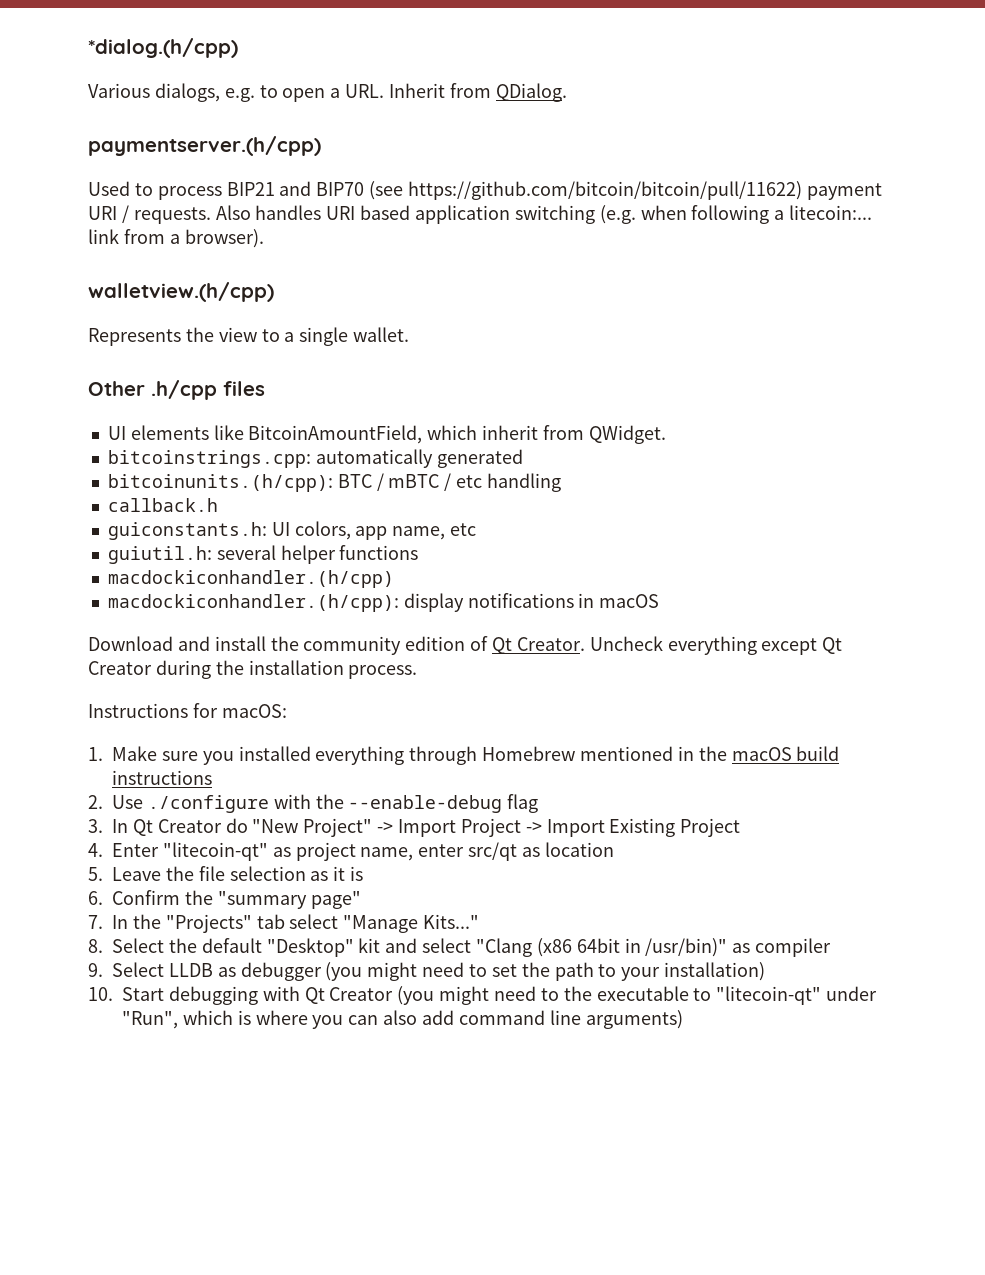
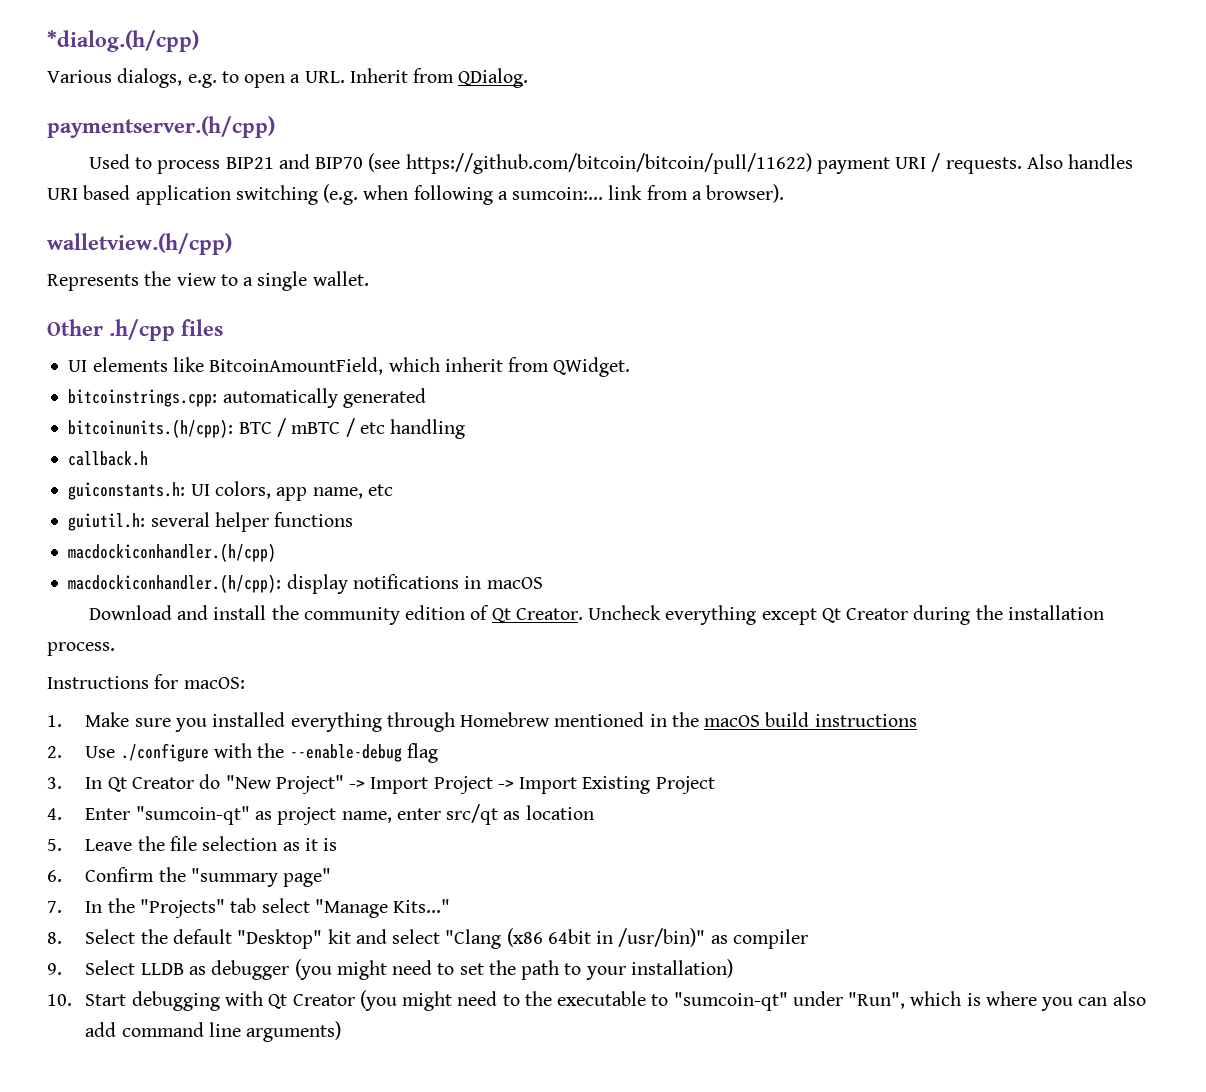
- Also handles URI based application switching (e.g. when following a litecoin:... link from a browser).
+ Also handles URI based application switching (e.g. when following a sumcoin:... link from a browser).
- 4. Enter "litecoin-qt" as project name, enter src/qt as location
+ 4. Enter "sumcoin-qt" as project name, enter src/qt as location
- 10. Start debugging with Qt Creator (you might need to the executable to "litecoin-qt" under "Run", which is where you can also add command line arguments)
+ 10. Start debugging with Qt Creator (you might need to the executable to "sumcoin-qt" under "Run", which is where you can also add command line arguments)

